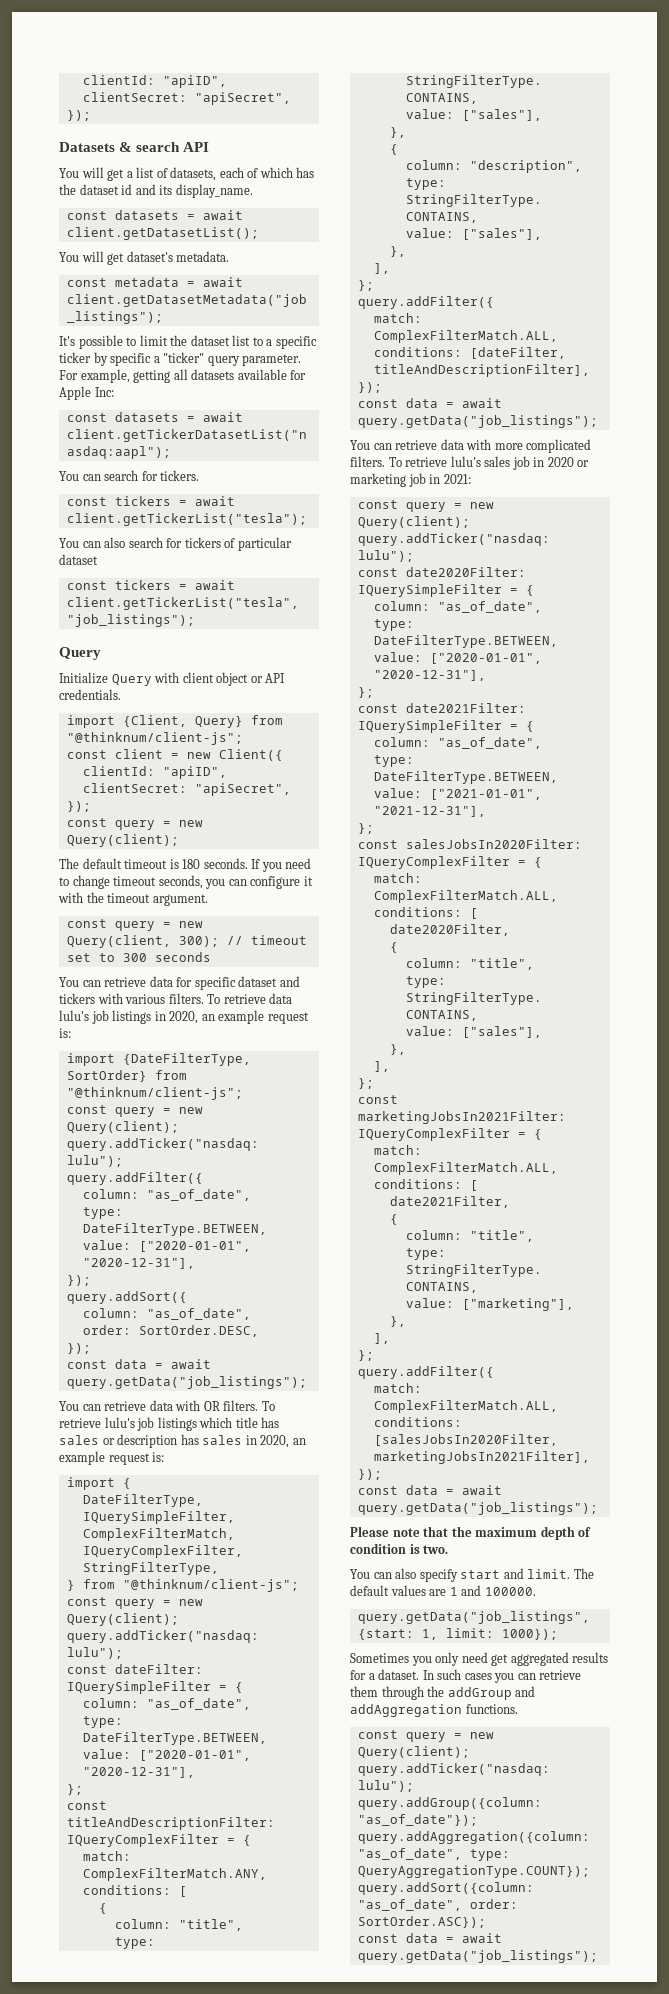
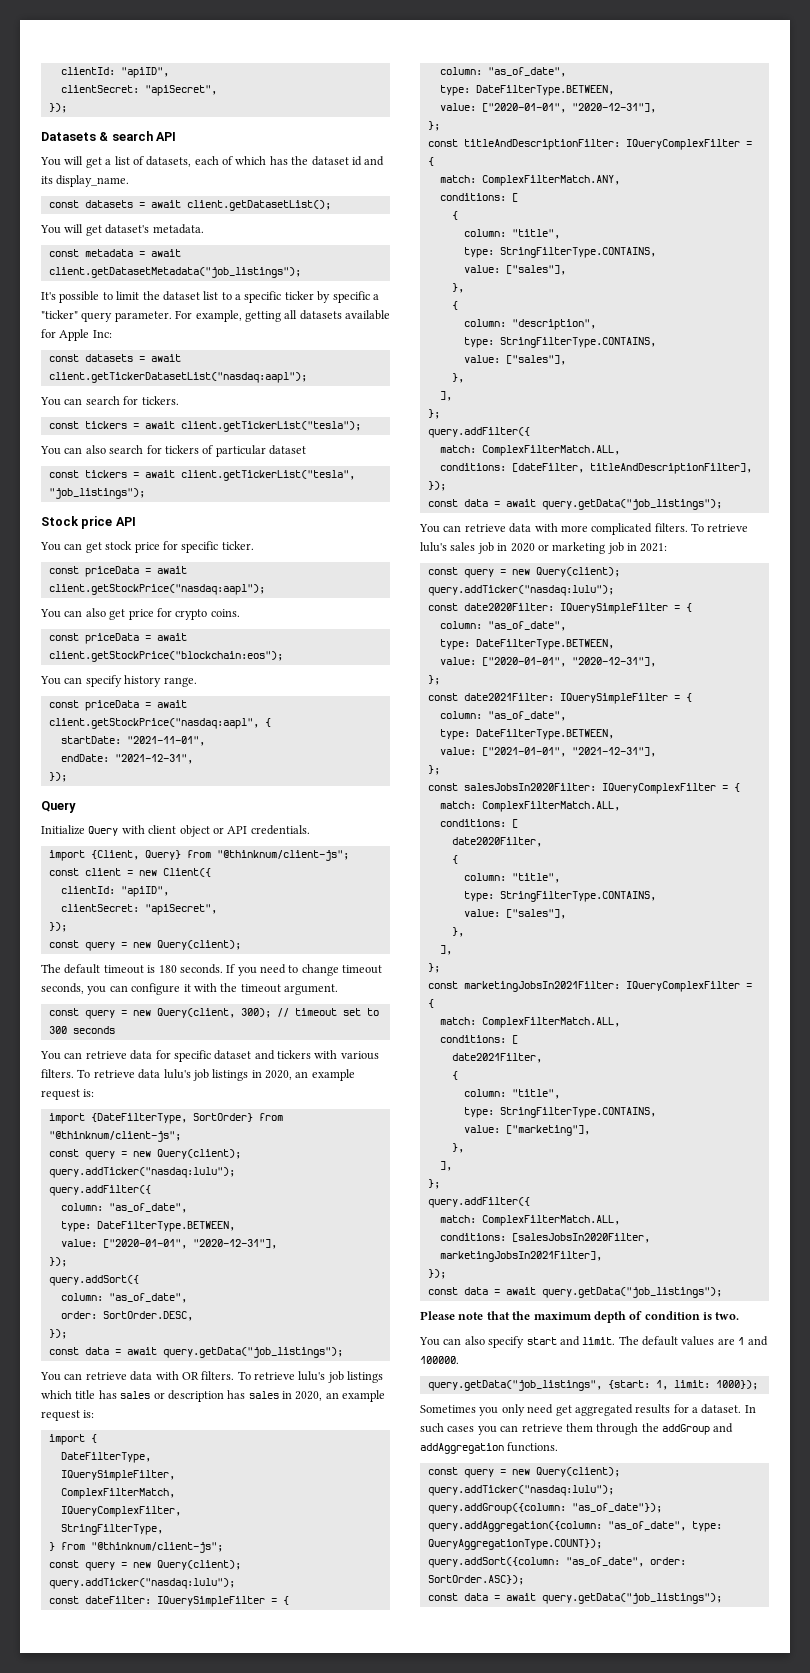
+ Stock price API
+ You can get stock price for specific ticker.
+ const priceData = await client.getStockPrice("nasdaq:aapl");
+ You can also get price for crypto coins.
+ const priceData = await client.getStockPrice("blockchain:eos");
+ You can specify history range.
+ const priceData = await client.getStockPrice("nasdaq:aapl", {
+ startDate: "2021-11-01",
+ endDate: "2021-12-31",
+ });

